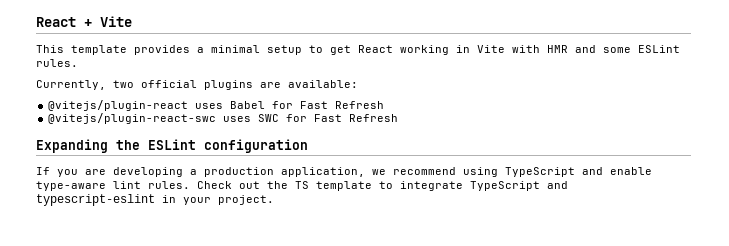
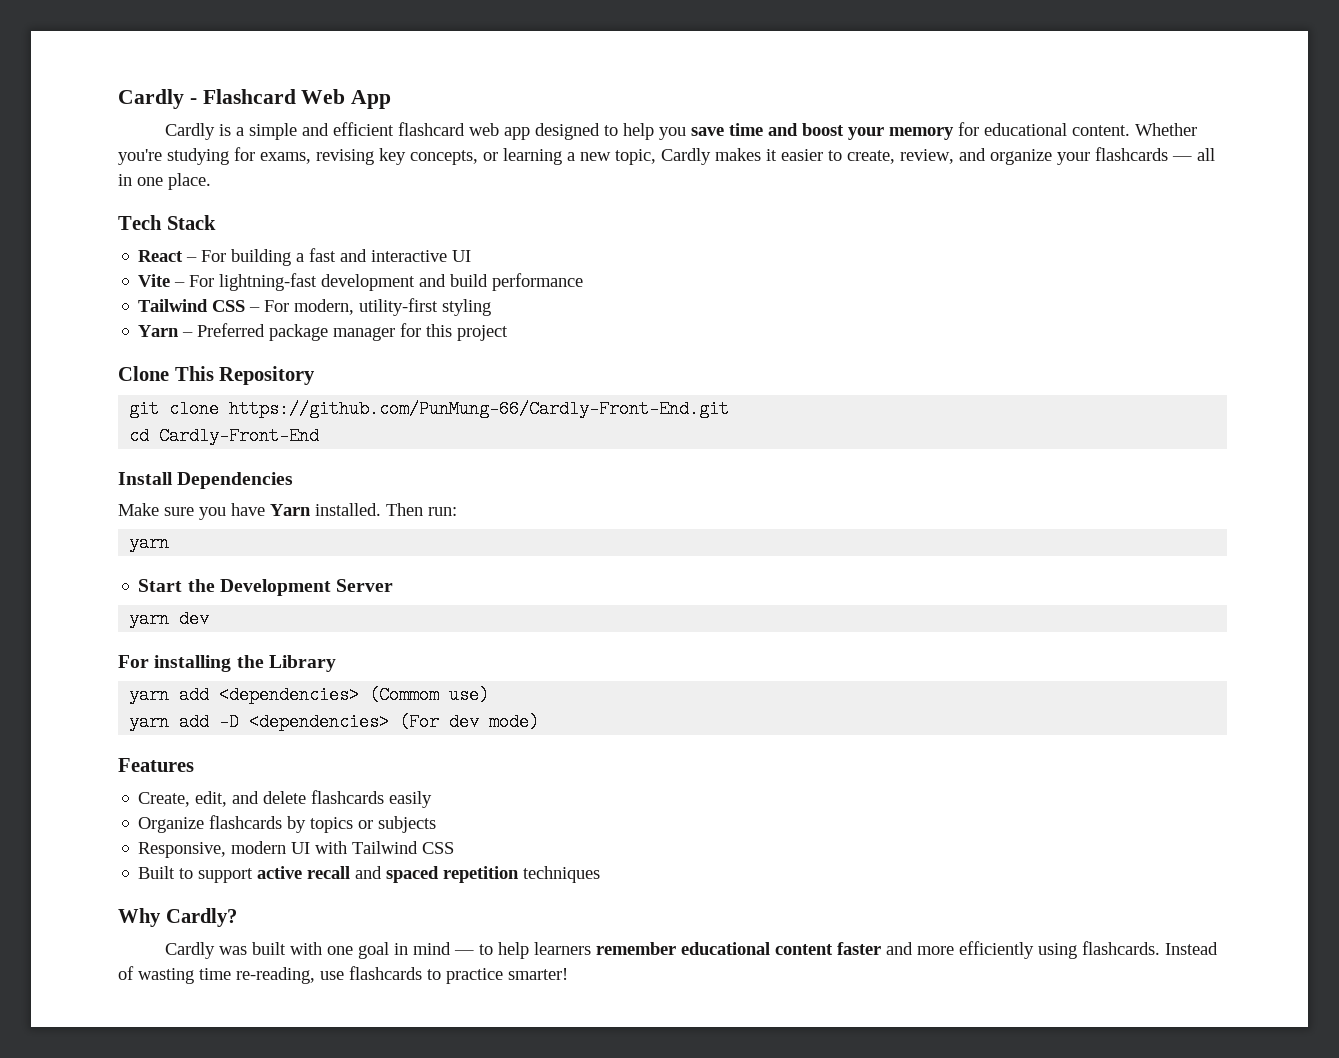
- React + Vite
- This template provides a minimal setup to get React working in Vite with HMR and some ESLint rules.
- Currently, two official plugins are available:
- @vitejs/plugin-react uses Babel for Fast Refresh
- @vitejs/plugin-react-swc uses SWC for Fast Refresh
- Expanding the ESLint configuration
- If you are developing a production application, we recommend using TypeScript and enable type-aware lint rules. Check out the TS template to integrate TypeScript and typescript-eslint in your project.
+ Cardly - Flashcard Web App
+ Cardly is a simple and efficient flashcard web app designed to help you save time and boost your memory for educational content. Whether you're studying for exams, revising key concepts, or learning a new topic, Cardly makes it easier to create, review, and organize your flashcards — all in one place.
+ Tech Stack
+ React – For building a fast and interactive UI
+ Vite – For lightning-fast development and build performance
+ Tailwind CSS – For modern, utility-first styling
+ Yarn – Preferred package manager for this project
+ Clone This Repository
+ git clone https://github.com/PunMung-66/Cardly-Front-End.git
+ cd Cardly-Front-End
+ Install Dependencies
+ Make sure you have Yarn installed. Then run:
+ yarn
+ Start the Development Server
+ yarn dev
+ For installing the Library
+ yarn add <dependencies> (Commom use)
+ yarn add -D <dependencies> (For dev mode)
+ Features
+ Create, edit, and delete flashcards easily
+ Organize flashcards by topics or subjects
+ Responsive, modern UI with Tailwind CSS
+ Built to support active recall and spaced repetition techniques
+ Why Cardly?
+ Cardly was built with one goal in mind — to help learners remember educational content faster and more efficiently using flashcards. Instead of wasting time re-reading, use flashcards to practice smarter!

